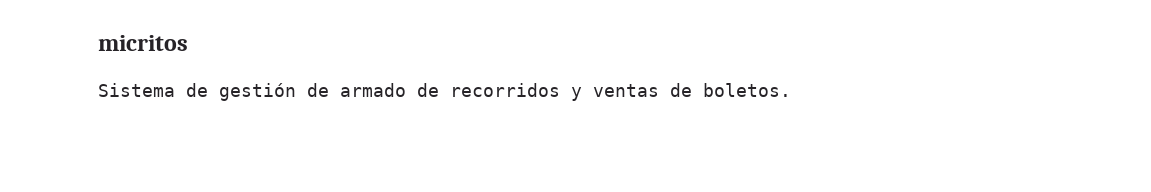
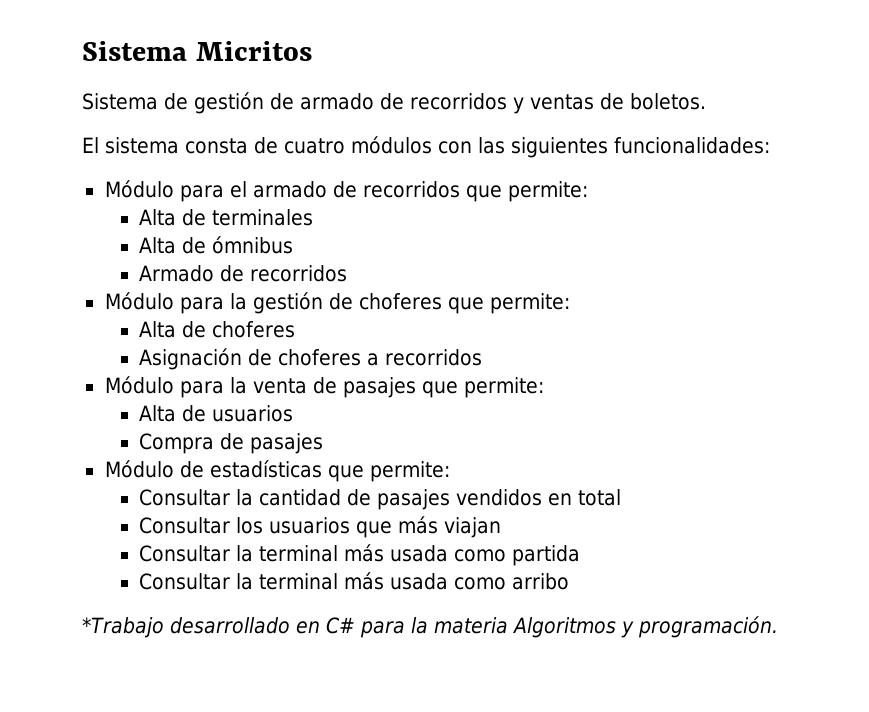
- micritos
+ Sistema Micritos
+ El sistema consta de cuatro módulos con las siguientes funcionalidades:
+ Módulo para el armado de recorridos que permite:
+ Alta de terminales
+ Alta de ómnibus
+ Armado de recorridos
+ Módulo para la gestión de choferes que permite:
+ Alta de choferes
+ Asignación de choferes a recorridos
+ Módulo para la venta de pasajes que permite:
+ Alta de usuarios
+ Compra de pasajes
+ Módulo de estadísticas que permite:
+ Consultar la cantidad de pasajes vendidos en total
+ Consultar los usuarios que más viajan
+ Consultar la terminal más usada como partida
+ Consultar la terminal más usada como arribo
+ *Trabajo desarrollado en C# para la materia Algoritmos y programación.

